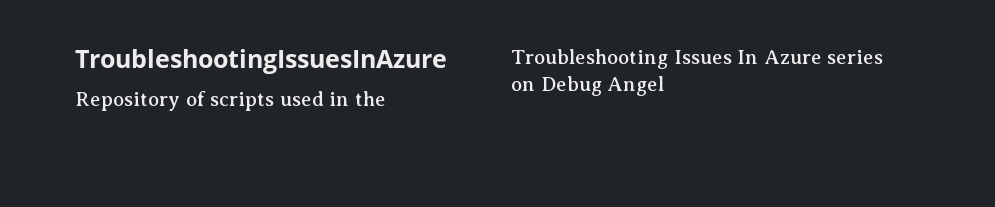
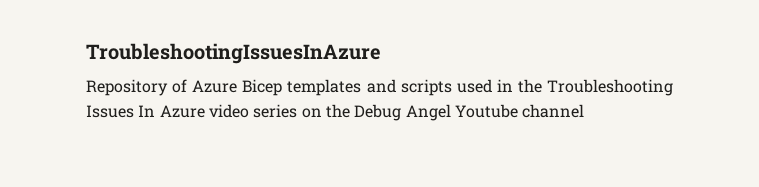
- Repository of scripts used in the Troubleshooting Issues In Azure series on Debug Angel
+ Repository of Azure Bicep templates and scripts used in the Troubleshooting Issues In Azure video series on the Debug Angel Youtube channel

